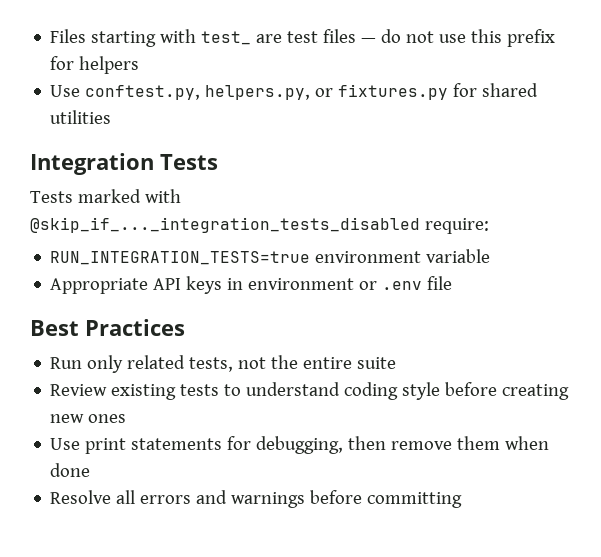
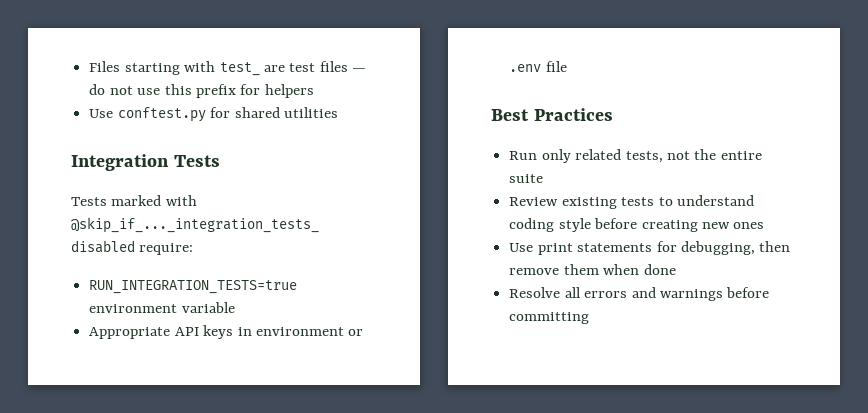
- Use conftest.py, helpers.py, or fixtures.py for shared utilities
+ Use conftest.py for shared utilities

